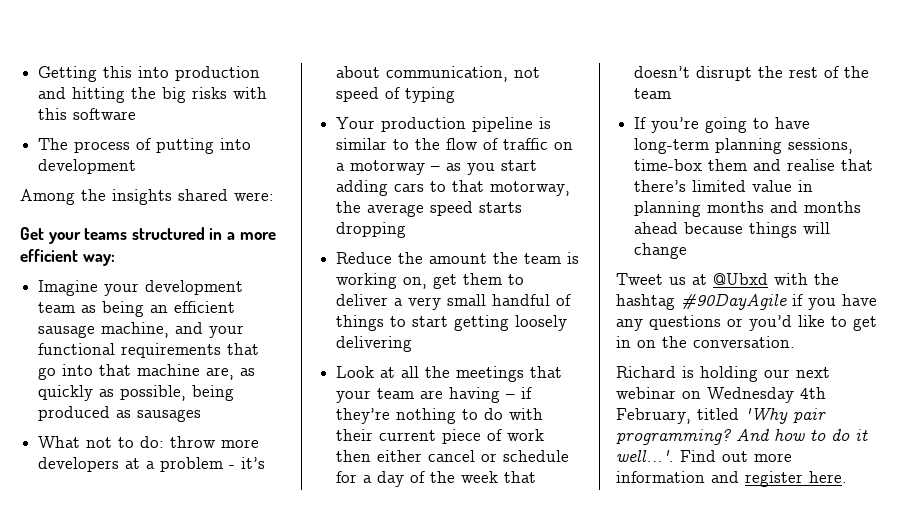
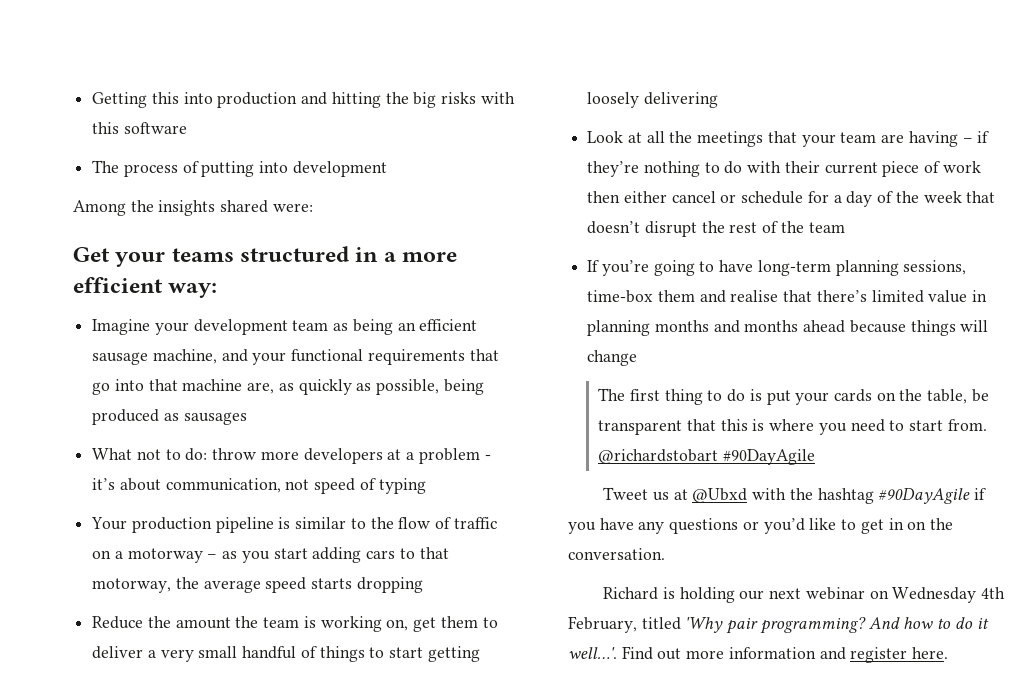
+ The first thing to do is put your cards on the table, be transparent that this is where you need to start from. @richardstobart #90DayAgile

